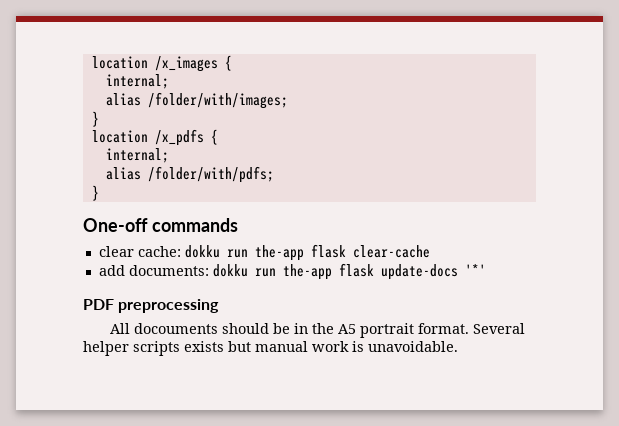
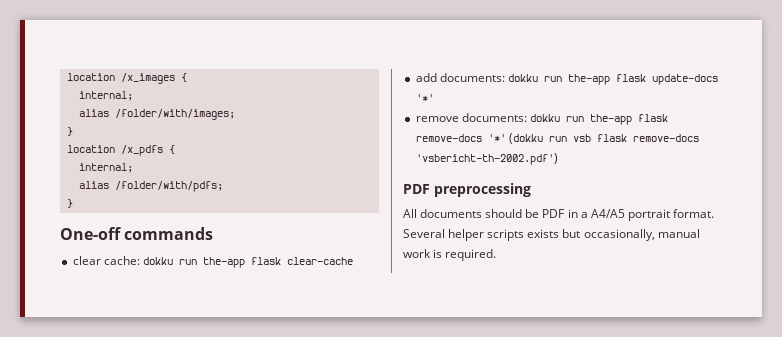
+ remove documents: dokku run the-app flask remove-docs '*' (dokku run vsb flask remove-docs 'vsbericht-th-2002.pdf')
- All docouments should be in the A5 portrait format.
+ All documents should be PDF in a A4/A5 portrait format.
- Several helper scripts exists but manual work is unavoidable.
+ Several helper scripts exists but occasionally, manual work is required.

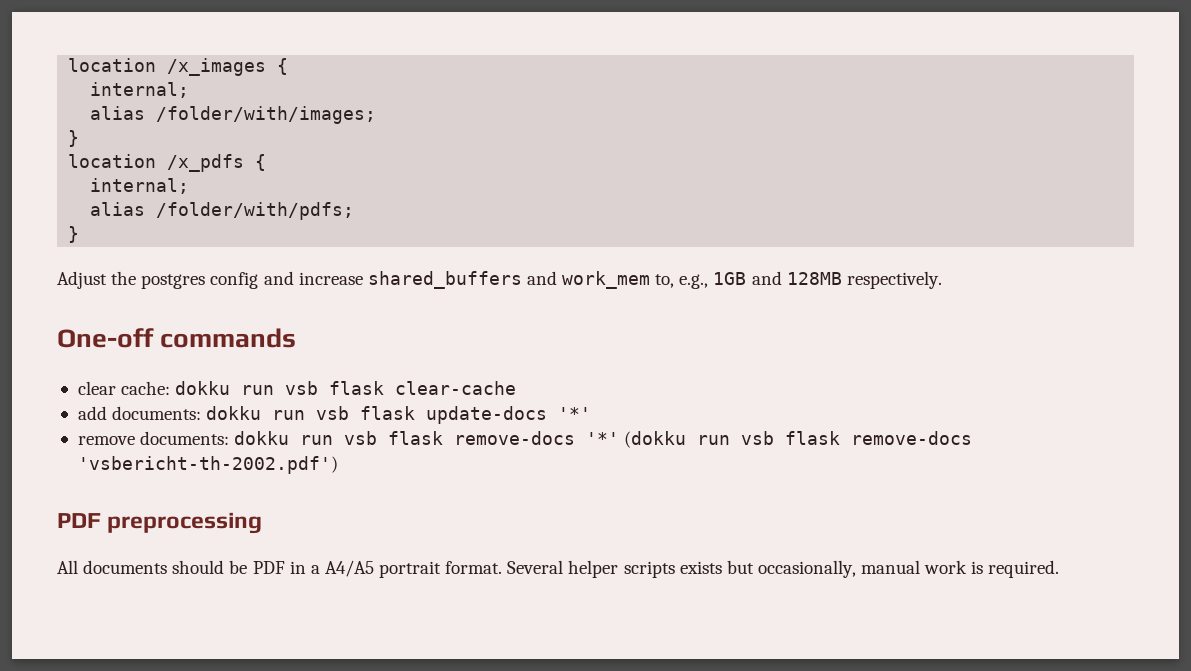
+ Adjust the postgres config and increase shared_buffers and work_mem to, e.g., 1GB and 128MB respectively.
- clear cache: dokku run the-app flask clear-cache
+ clear cache: dokku run vsb flask clear-cache
- add documents: dokku run the-app flask update-docs '*'
+ add documents: dokku run vsb flask update-docs '*'
- remove documents: dokku run the-app flask remove-docs '*' (dokku run vsb flask remove-docs 'vsbericht-th-2002.pdf')
+ remove documents: dokku run vsb flask remove-docs '*' (dokku run vsb flask remove-docs 'vsbericht-th-2002.pdf')

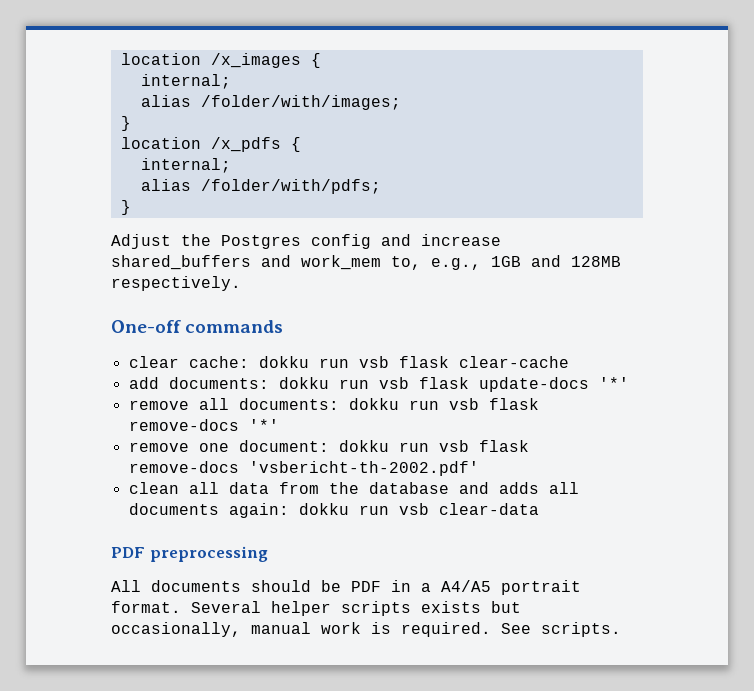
- Adjust the postgres config and increase shared_buffers and work_mem to, e.g., 1GB and 128MB respectively.
+ Adjust the Postgres config and increase shared_buffers and work_mem to, e.g., 1GB and 128MB respectively.
- remove documents: dokku run vsb flask remove-docs '*' (dokku run vsb flask remove-docs 'vsbericht-th-2002.pdf')
+ remove all documents: dokku run vsb flask remove-docs '*'
+ remove one document: dokku run vsb flask remove-docs 'vsbericht-th-2002.pdf'
+ clean all data from the database and adds all documents again: dokku run vsb clear-data
+ See scripts.

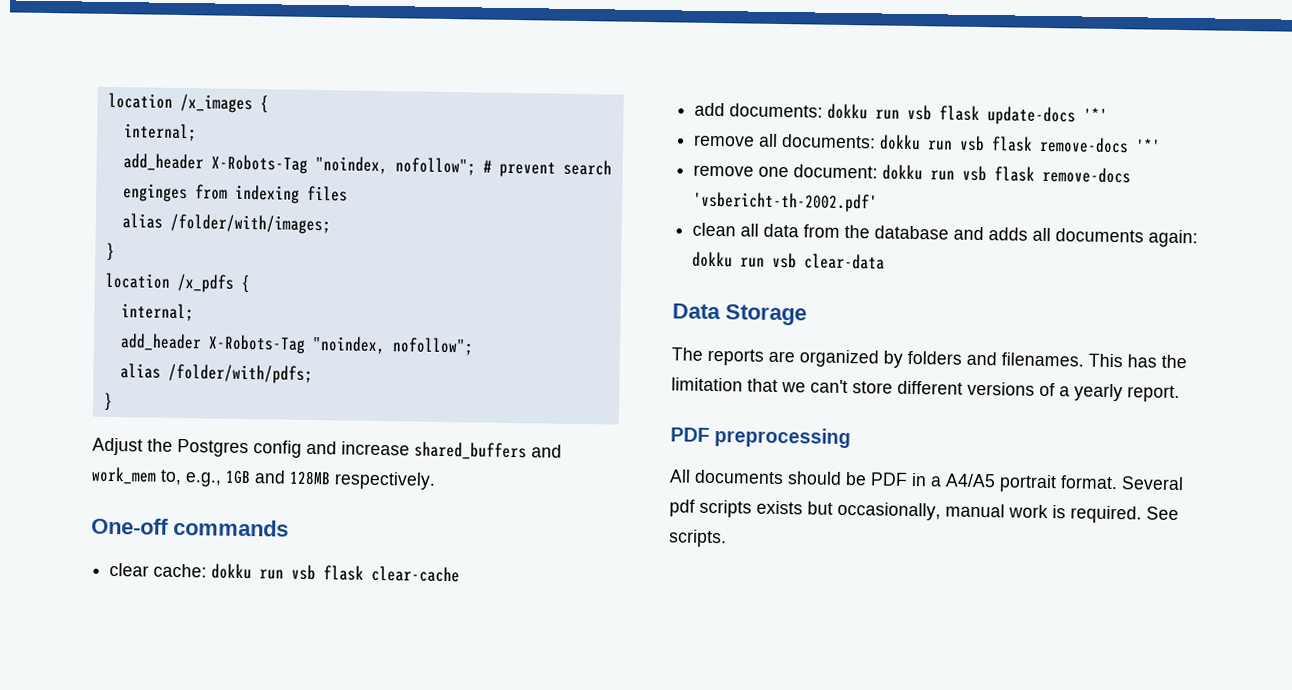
+ add_header X-Robots-Tag "noindex, nofollow"; # prevent search enginges from indexing files
  location /x_pdfs {
  internal;
+ add_header X-Robots-Tag "noindex, nofollow";
+ Data Storage
+ The reports are organized by folders and filenames. This has the limitation that we can't store different versions of a yearly report.
- Several helper scripts exists but occasionally, manual work is required.
+ Several pdf scripts exists but occasionally, manual work is required.

